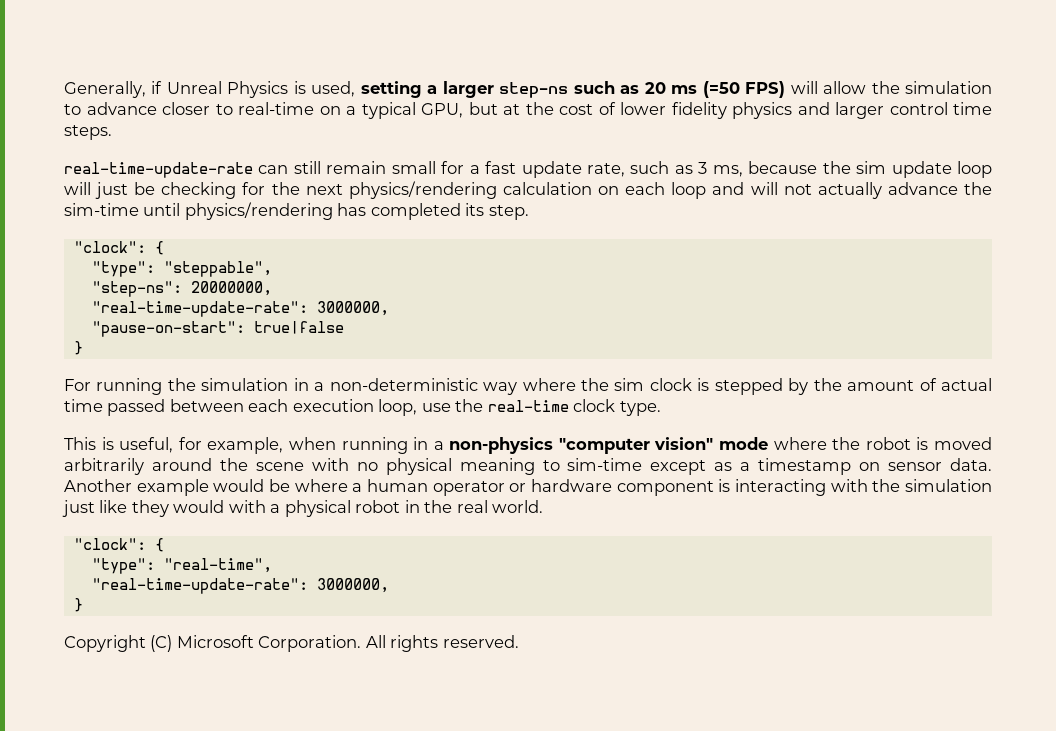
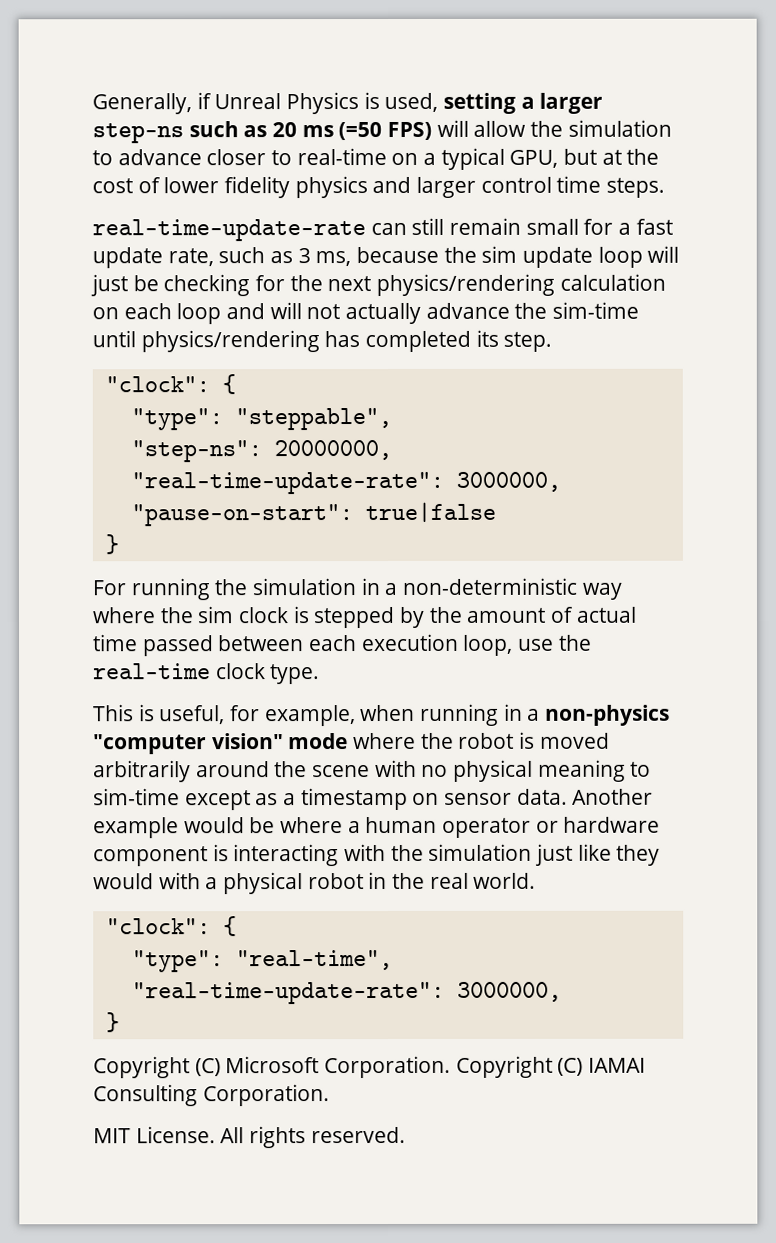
+ Copyright (C) IAMAI Consulting Corporation.
+ MIT License.

